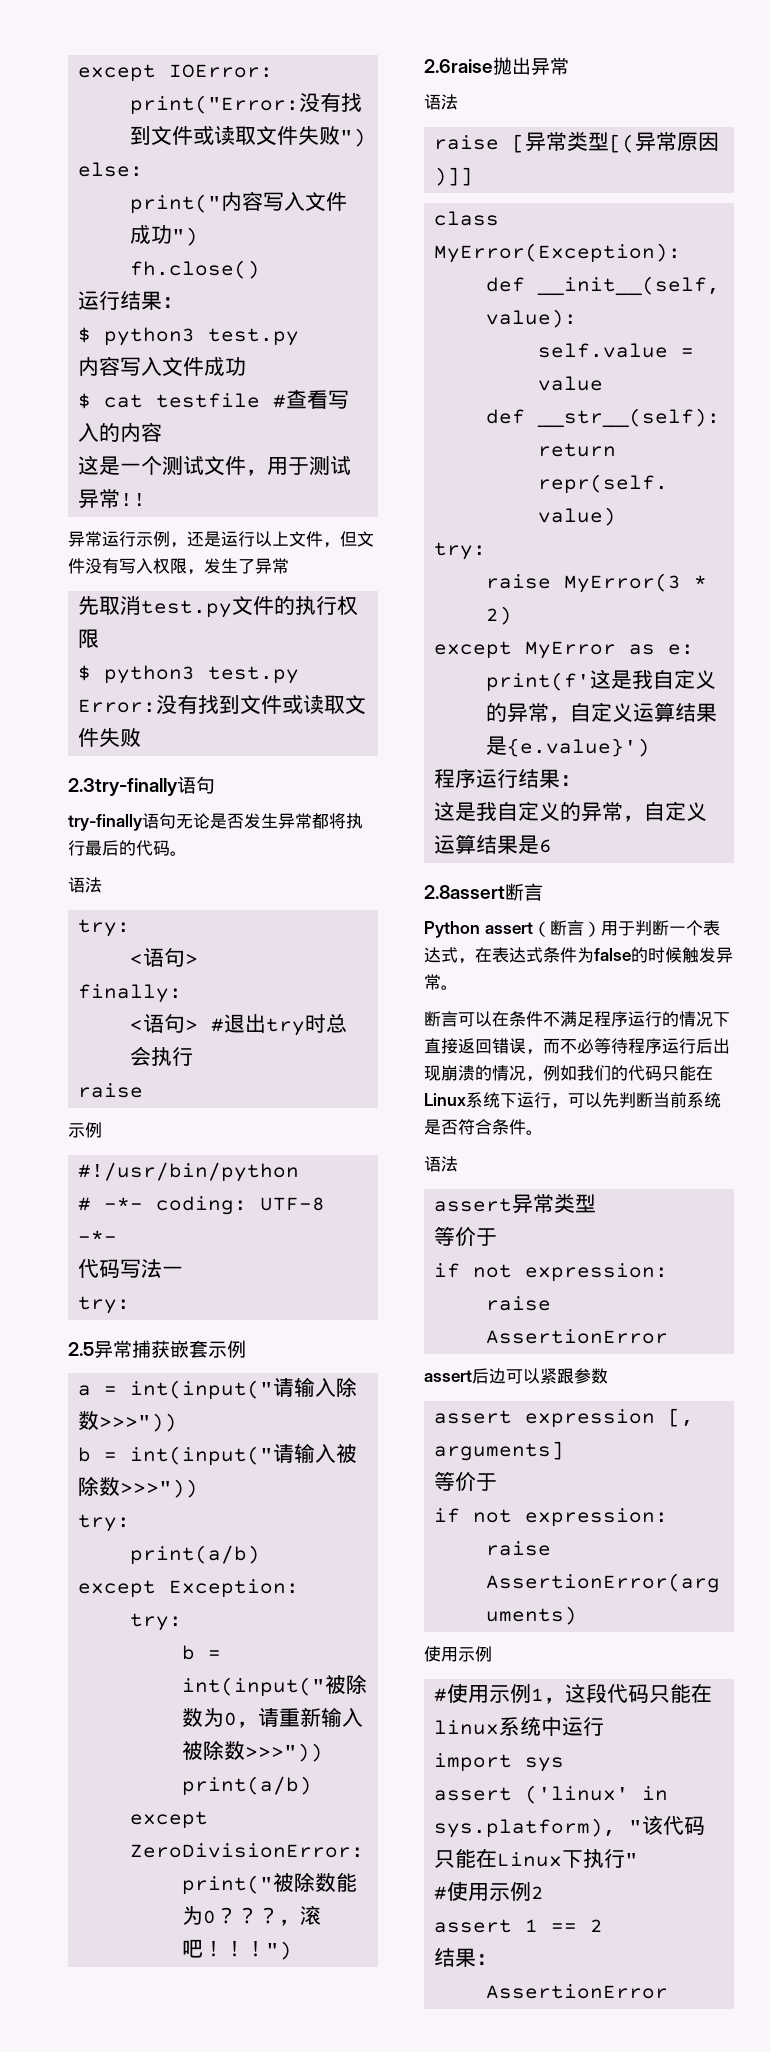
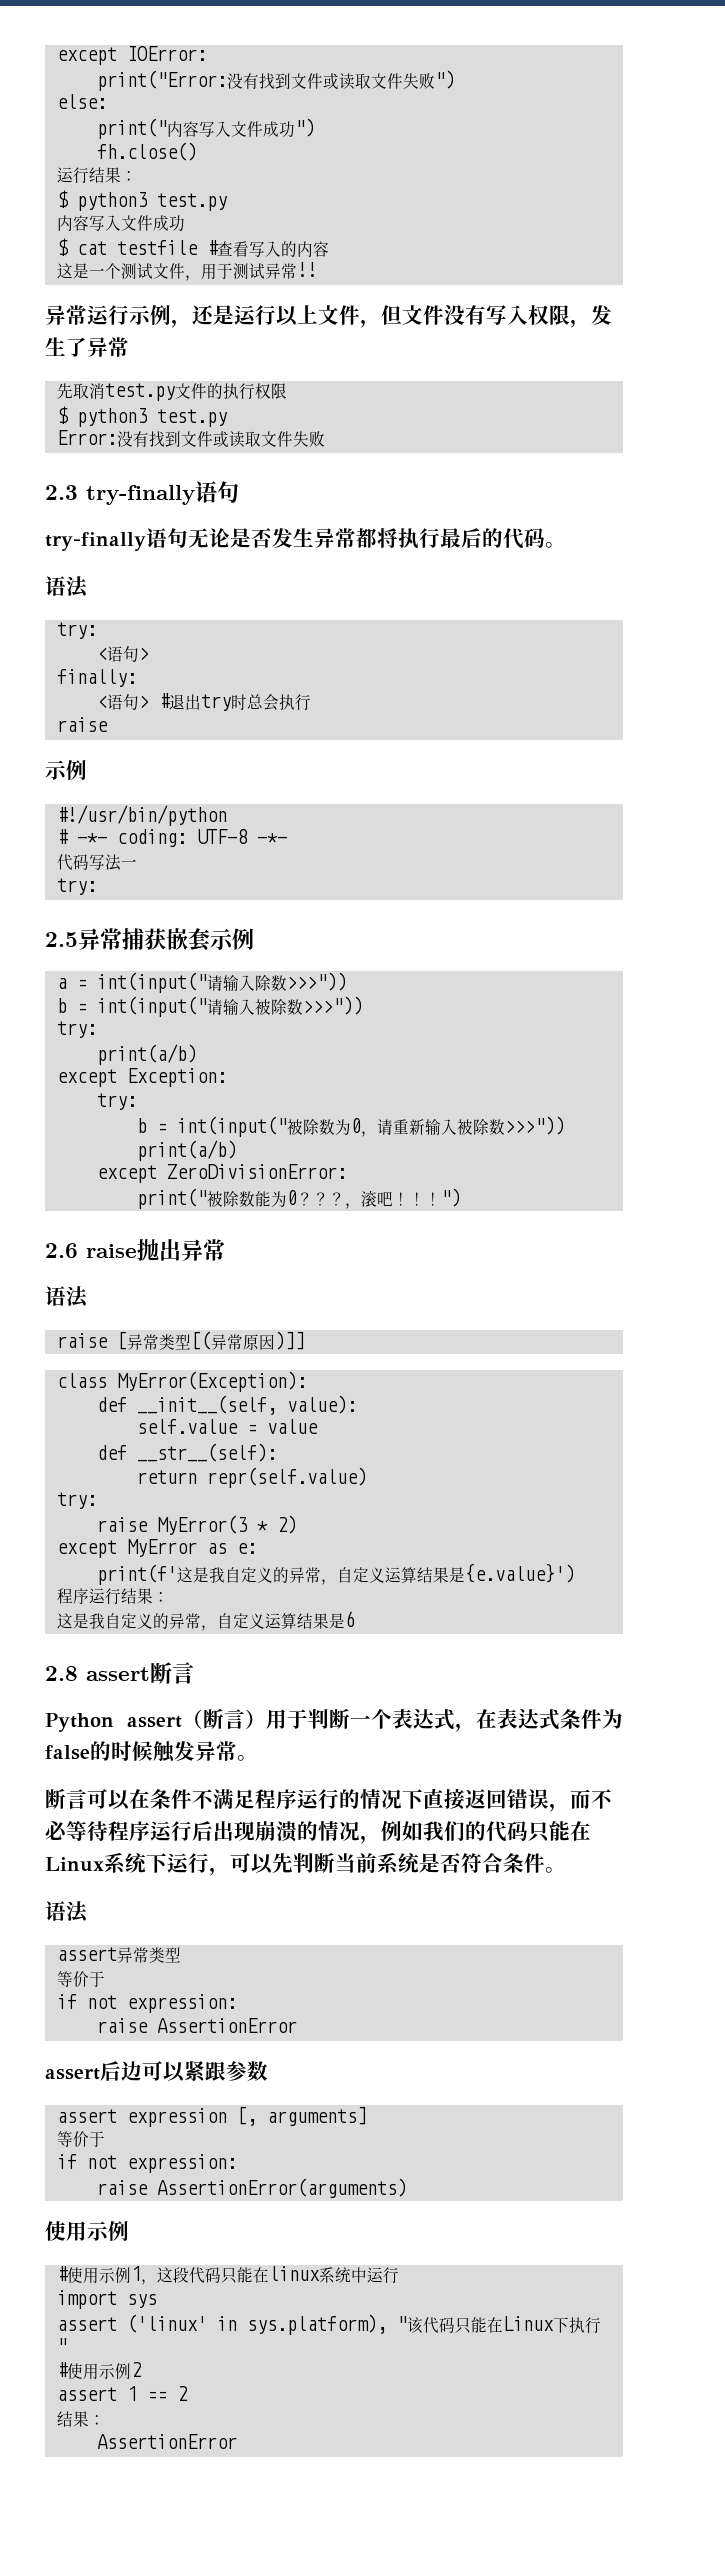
- 2.3try-finally语句
+ 2.3 try-finally语句
- 2.6raise抛出异常
+ 2.6 raise抛出异常
- 2.8assert断言
+ 2.8 assert断言

